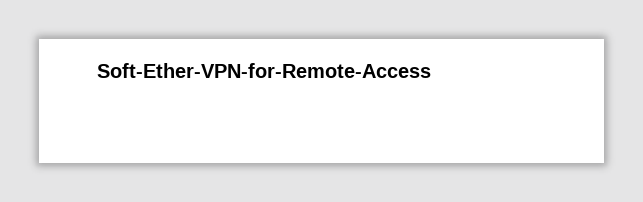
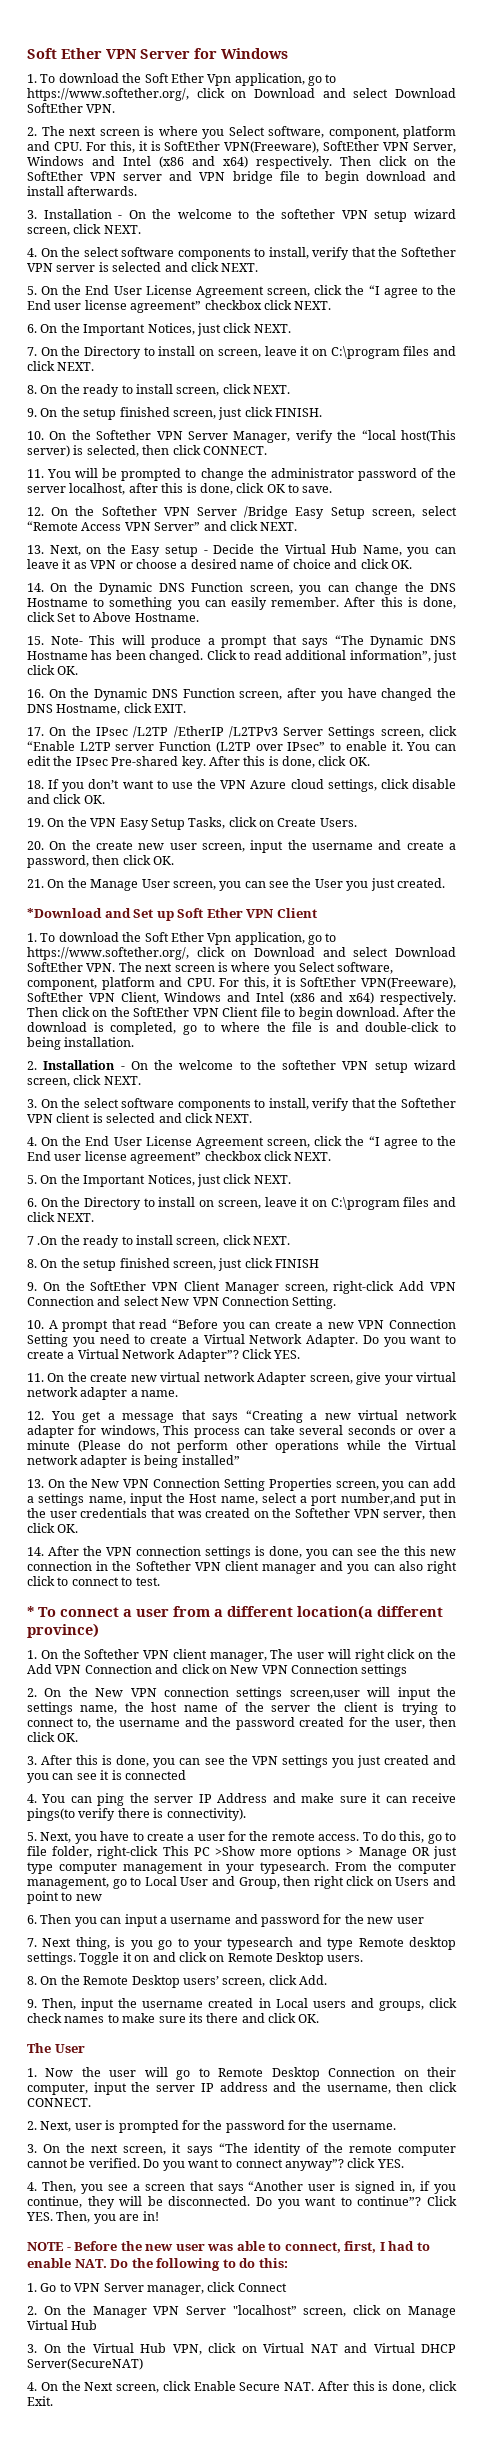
- Soft-Ether-VPN-for-Remote-Access
+ Soft Ether VPN Server for Windows
+ 1. To download the Soft Ether Vpn application, go to https://www.softether.org/, click on Download and select Download SoftEther VPN.
+ 2. The next screen is where you Select software, component, platform and CPU. For this, it is SoftEther VPN(Freeware), SoftEther VPN Server, Windows and Intel (x86 and x64) respectively. Then click on the SoftEther VPN server and VPN bridge file to begin download and install afterwards.
+ 3. Installation - On the welcome to the softether VPN setup wizard screen, click NEXT.
+ 4. On the select software components to install, verify that the Softether VPN server is selected and click NEXT.
+ 5. On the End User License Agreement screen, click the “I agree to the End user license agreement” checkbox click NEXT.
+ 6. On the Important Notices, just click NEXT.
+ 7. On the Directory to install on screen, leave it on C:\program files and click NEXT.
+ 8. On the ready to install screen, click NEXT.
+ 9. On the setup finished screen, just click FINISH.
+ 10. On the Softether VPN Server Manager, verify the “local host(This server) is selected, then click CONNECT.
+ 11. You will be prompted to change the administrator password of the server localhost, after this is done, click OK to save.
+ 12. On the Softether VPN Server /Bridge Easy Setup screen, select “Remote Access VPN Server” and click NEXT.
+ 13. Next, on the Easy setup - Decide the Virtual Hub Name, you can leave it as VPN or choose a desired name of choice and click OK.
+ 14. On the Dynamic DNS Function screen, you can change the DNS Hostname to something you can easily remember. After this is done, click Set to Above Hostname.
+ 15. Note- This will produce a prompt that says “The Dynamic DNS Hostname has been changed. Click to read additional information”, just click OK.
+ 16. On the Dynamic DNS Function screen, after you have changed the DNS Hostname, click EXIT.
+ 17. On the IPsec /L2TP /EtherIP /L2TPv3 Server Settings screen, click “Enable L2TP server Function (L2TP over IPsec” to enable it. You can edit the IPsec Pre-shared key. After this is done, click OK.
+ 18. If you don’t want to use the VPN Azure cloud settings, click disable and click OK.
+ 19. On the VPN Easy Setup Tasks, click on Create Users.
+ 20. On the create new user screen, input the username and create a password, then click OK.
+ 21. On the Manage User screen, you can see the User you just created.
+ *Download and Set up Soft Ether VPN Client
+ 1. To download the Soft Ether Vpn application, go to https://www.softether.org/, click on Download and select Download SoftEther VPN. The next screen is where you Select software, component, platform and CPU. For this, it is SoftEther VPN(Freeware), SoftEther VPN Client, Windows and Intel (x86 and x64) respectively. Then click on the SoftEther VPN Client file to begin download. After the download is completed, go to where the file is and double-click to being installation.
+ 2. Installation - On the welcome to the softether VPN setup wizard screen, click NEXT.
+ 3. On the select software components to install, verify that the Softether VPN client is selected and click NEXT.
+ 4. On the End User License Agreement screen, click the “I agree to the End user license agreement” checkbox click NEXT.
+ 5. On the Important Notices, just click NEXT.
+ 6. On the Directory to install on screen, leave it on C:\program files and click NEXT.
+ 7 .On the ready to install screen, click NEXT.
+ 8. On the setup finished screen, just click FINISH
+ 9. On the SoftEther VPN Client Manager screen, right-click Add VPN Connection and select New VPN Connection Setting.
+ 10. A prompt that read “Before you can create a new VPN Connection Setting you need to create a Virtual Network Adapter. Do you want to create a Virtual Network Adapter”? Click YES.
+ 11. On the create new virtual network Adapter screen, give your virtual network adapter a name.
+ 12. You get a message that says “Creating a new virtual network adapter for windows, This process can take several seconds or over a minute (Please do not perform other operations while the Virtual network adapter is being installed”
+ 13. On the New VPN Connection Setting Properties screen, you can add a settings name, input the Host name, select a port number,and put in the user credentials that was created on the Softether VPN server, then click OK.
+ 14. After the VPN connection settings is done, you can see the this new connection in the Softether VPN client manager and you can also right click to connect to test.
+ * To connect a user from a different location(a different province)
+ 1. On the Softether VPN client manager, The user will right click on the Add VPN Connection and click on New VPN Connection settings
+ 2. On the New VPN connection settings screen,user will input the settings name, the host name of the server the client is trying to connect to, the username and the password created for the user, then click OK.
+ 3. After this is done, you can see the VPN settings you just created and you can see it is connected
+ 4. You can ping the server IP Address and make sure it can receive pings(to verify there is connectivity).
+ 5. Next, you have to create a user for the remote access. To do this, go to file folder, right-click This PC >Show more options > Manage OR just type computer management in your typesearch. From the computer management, go to Local User and Group, then right click on Users and point to new
+ 6. Then you can input a username and password for the new user
+ 7. Next thing, is you go to your typesearch and type Remote desktop settings. Toggle it on and click on Remote Desktop users.
+ 8. On the Remote Desktop users’ screen, click Add.
+ 9. Then, input the username created in Local users and groups, click check names to make sure its there and click OK.
+ The User
+ 1. Now the user will go to Remote Desktop Connection on their computer, input the server IP address and the username, then click CONNECT.
+ 2. Next, user is prompted for the password for the username.
+ 3. On the next screen, it says “The identity of the remote computer cannot be verified. Do you want to connect anyway”? click YES.
+ 4. Then, you see a screen that says “Another user is signed in, if you continue, they will be disconnected. Do you want to continue”? Click YES. Then, you are in!
+ NOTE - Before the new user was able to connect, first, I had to enable NAT. Do the following to do this:
+ 1. Go to VPN Server manager, click Connect
+ 2. On the Manager VPN Server "localhost” screen, click on Manage Virtual Hub
+ 3. On the Virtual Hub VPN, click on Virtual NAT and Virtual DHCP Server(SecureNAT)
+ 4. On the Next screen, click Enable Secure NAT. After this is done, click Exit.

